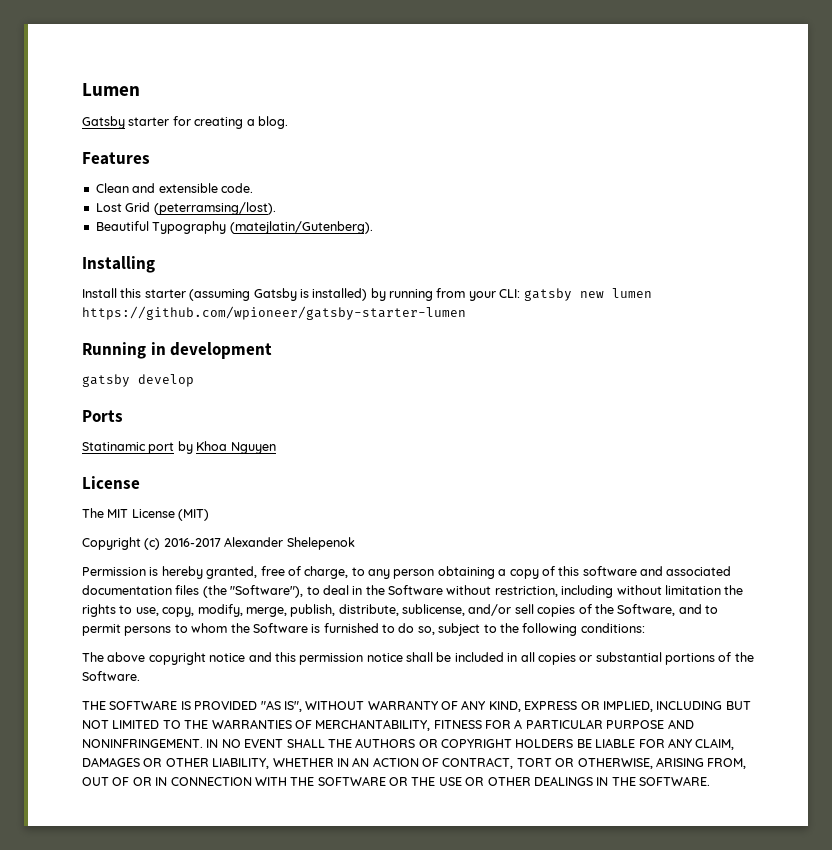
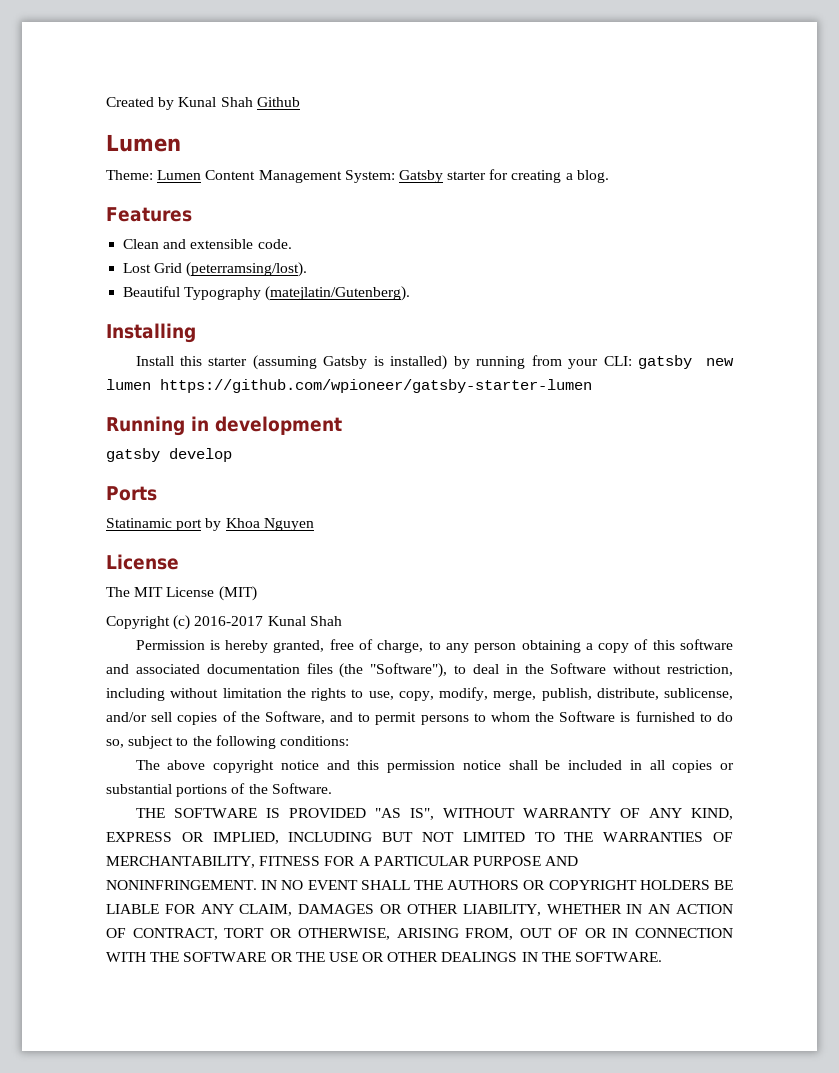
+ Created by Kunal Shah Github
  Lumen
- Gatsby starter for creating a blog.
+ Theme: Lumen Content Management System: Gatsby starter for creating a blog.
- Copyright (c) 2016-2017 Alexander Shelepenok
+ Copyright (c) 2016-2017 Kunal Shah

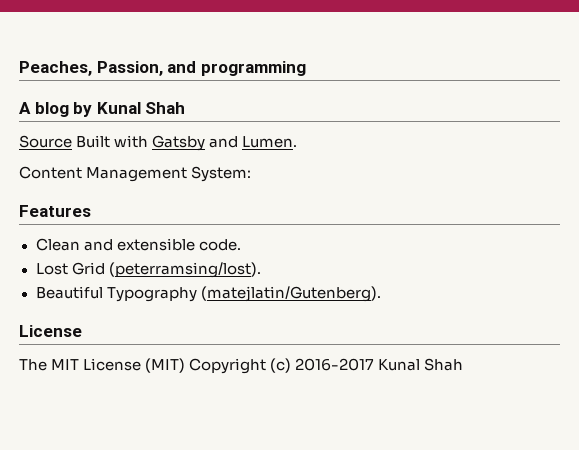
- Created by Kunal Shah Github
- Lumen
- Theme: Lumen Content Management System: Gatsby starter for creating a blog.
+ Peaches, Passion, and programming
+ A blog by Kunal Shah
+ Source Built with Gatsby and Lumen.
+ Content Management System:
- Installing
- Install this starter (assuming Gatsby is installed) by running from your CLI: gatsby new lumen https://github.com/wpioneer/gatsby-starter-lumen
- Running in development
- gatsby develop
- Ports
- Statinamic port by Khoa Nguyen
- The MIT License (MIT)
- Copyright (c) 2016-2017 Kunal Shah
+ The MIT License (MIT) Copyright (c) 2016-2017 Kunal Shah
- Permission is hereby granted, free of charge, to any person obtaining a copy of this software and associated documentation files (the "Software"), to deal in the Software without restriction, including without limitation the rights to use, copy, modify, merge, publish, distribute, sublicense, and/or sell copies of the Software, and to permit persons to whom the Software is furnished to do so, subject to the following conditions:
- The above copyright notice and this permission notice shall be included in all copies or substantial portions of the Software.
- THE SOFTWARE IS PROVIDED "AS IS", WITHOUT WARRANTY OF ANY KIND, EXPRESS OR IMPLIED, INCLUDING BUT NOT LIMITED TO THE WARRANTIES OF MERCHANTABILITY, FITNESS FOR A PARTICULAR PURPOSE AND NONINFRINGEMENT. IN NO EVENT SHALL THE AUTHORS OR COPYRIGHT HOLDERS BE LIABLE FOR ANY CLAIM, DAMAGES OR OTHER LIABILITY, WHETHER IN AN ACTION OF CONTRACT, TORT OR OTHERWISE, ARISING FROM, OUT OF OR IN CONNECTION WITH THE SOFTWARE OR THE USE OR OTHER DEALINGS IN THE SOFTWARE.

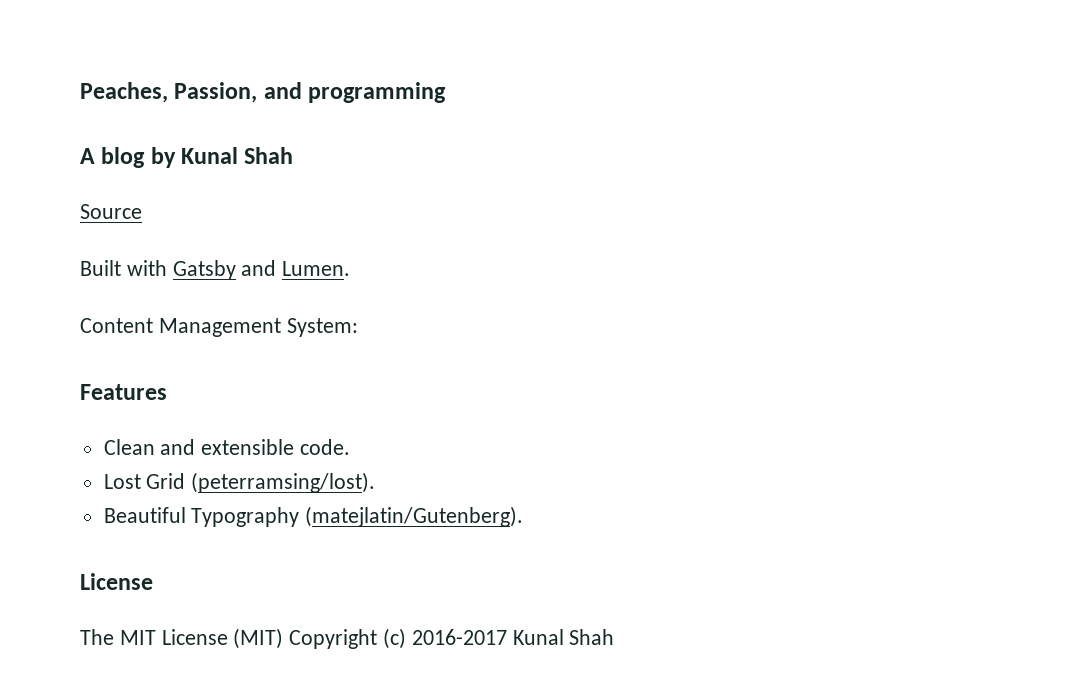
- Source Built with Gatsby and Lumen.
+ Source
+ Built with Gatsby and Lumen.

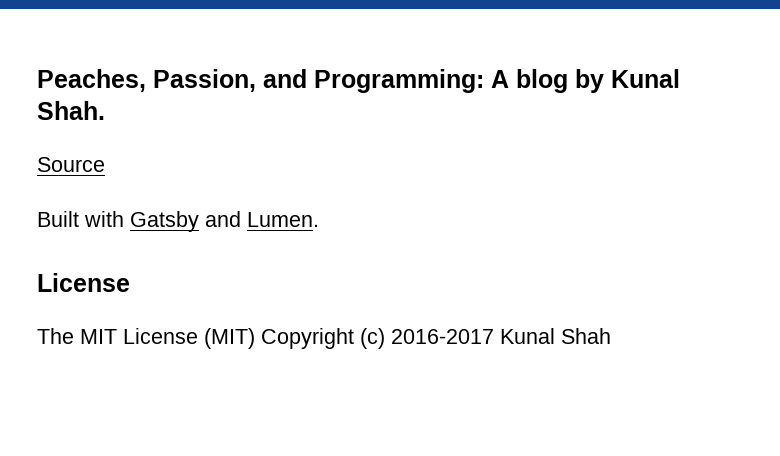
- Peaches, Passion, and programming
- A blog by Kunal Shah
+ Peaches, Passion, and Programming: A blog by Kunal Shah.
- Content Management System:
- Features
- Clean and extensible code.
- Lost Grid (peterramsing/lost).
- Beautiful Typography (matejlatin/Gutenberg).

